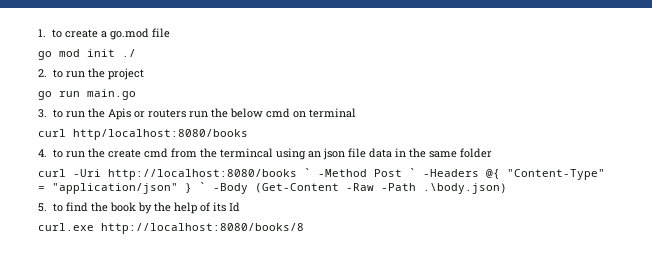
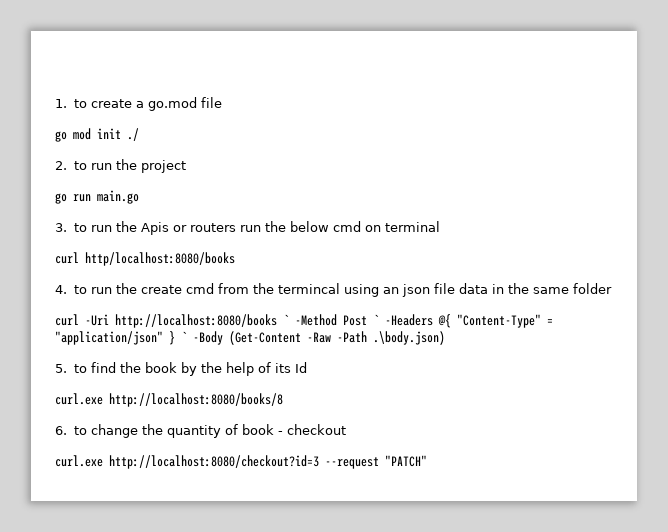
+ 6. to change the quantity of book - checkout
+ curl.exe http://localhost:8080/checkout?id=3 --request "PATCH"

